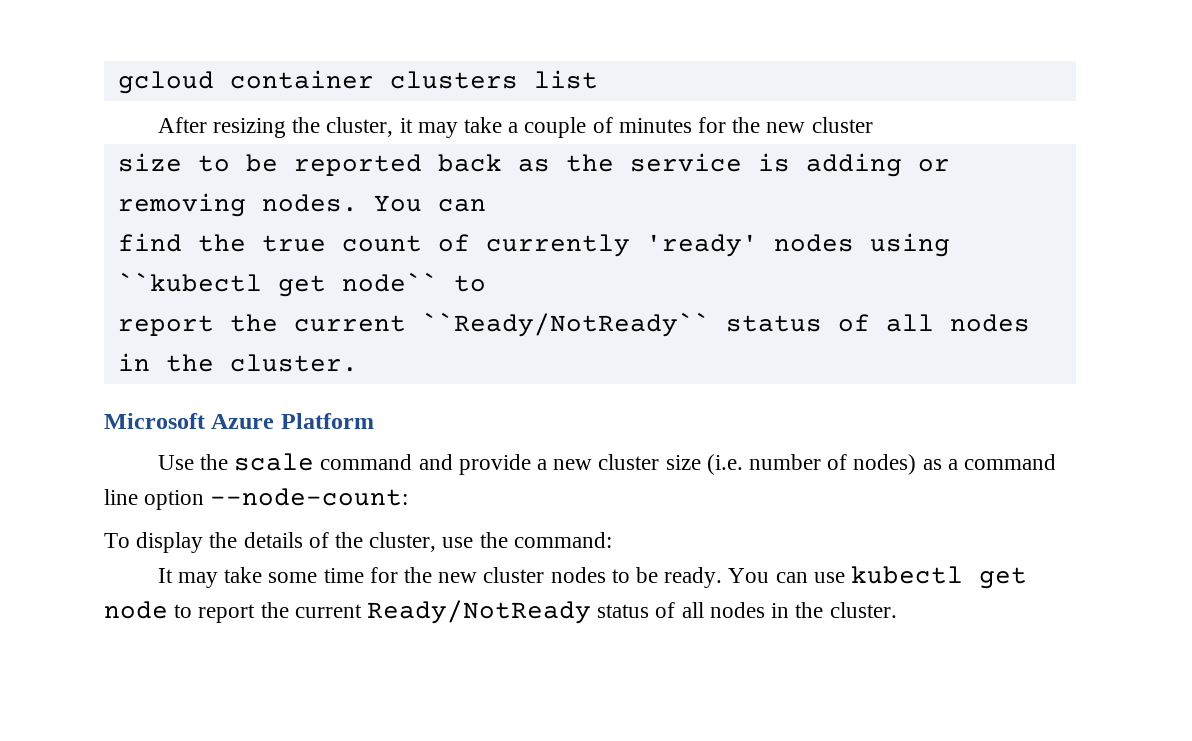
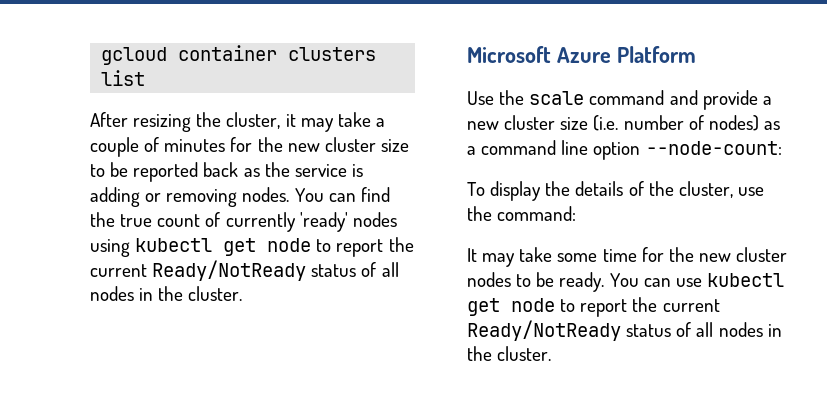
- After resizing the cluster, it may take a couple of minutes for the new cluster
- size to be reported back as the service is adding or removing nodes. You can
- find the true count of currently 'ready' nodes using ``kubectl get node`` to
- report the current ``Ready/NotReady`` status of all nodes in the cluster.
+ After resizing the cluster, it may take a couple of minutes for the new cluster size to be reported back as the service is adding or removing nodes. You can find the true count of currently 'ready' nodes using kubectl get node to report the current Ready/NotReady status of all nodes in the cluster.

